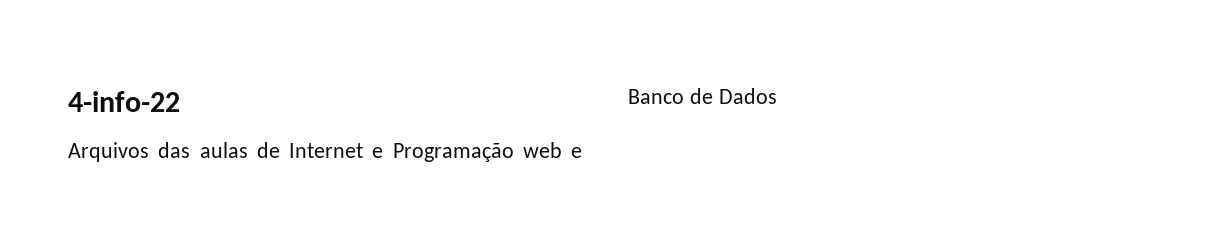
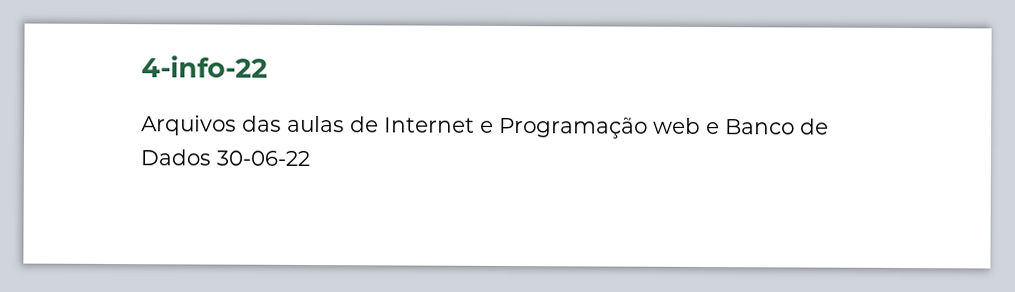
- Arquivos das aulas de Internet e Programação web e Banco de Dados
+ Arquivos das aulas de Internet e Programação web e Banco de Dados 30-06-22

